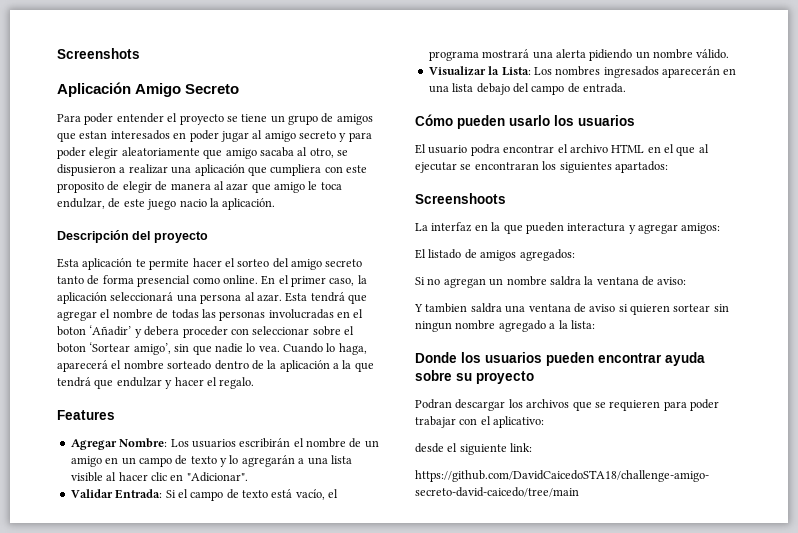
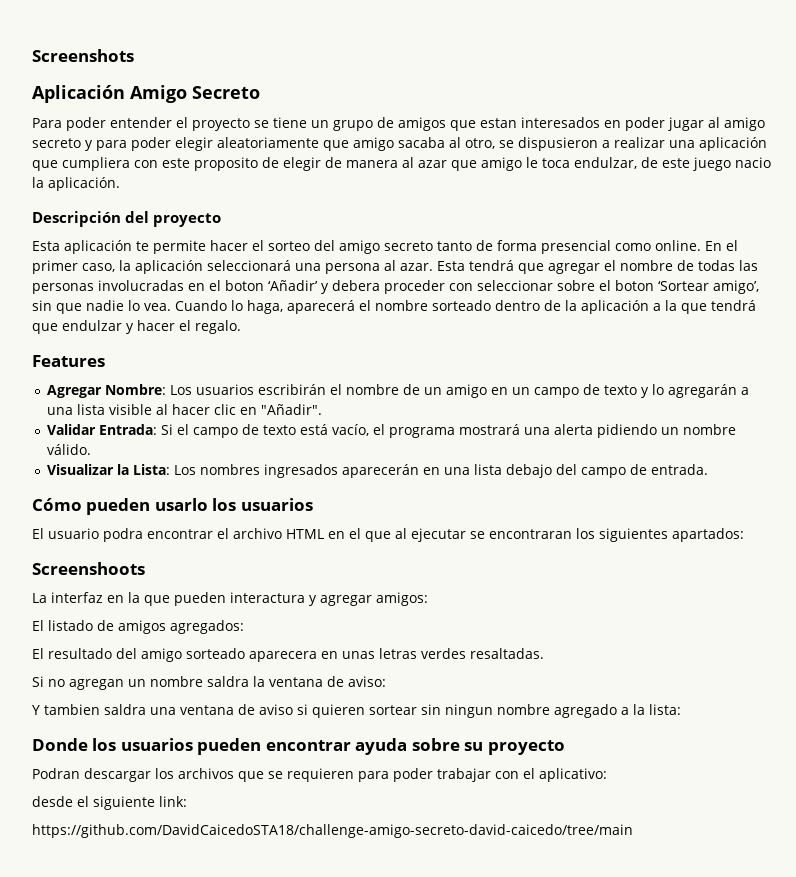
- Agregar Nombre: Los usuarios escribirán el nombre de un amigo en un campo de texto y lo agregarán a una lista visible al hacer clic en "Adicionar".
+ Agregar Nombre: Los usuarios escribirán el nombre de un amigo en un campo de texto y lo agregarán a una lista visible al hacer clic en "Añadir".
+ El resultado del amigo sorteado aparecera en unas letras verdes resaltadas.

